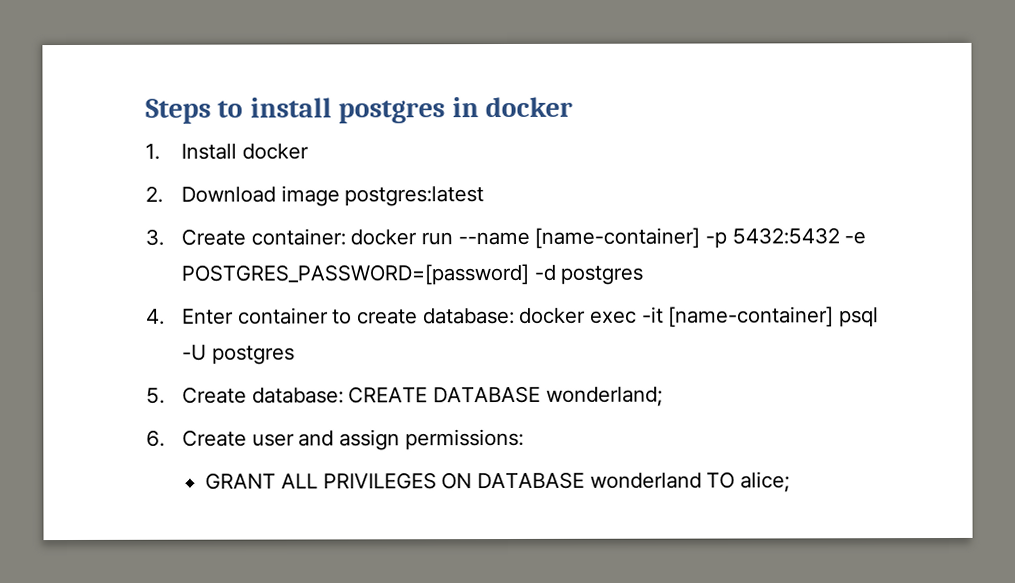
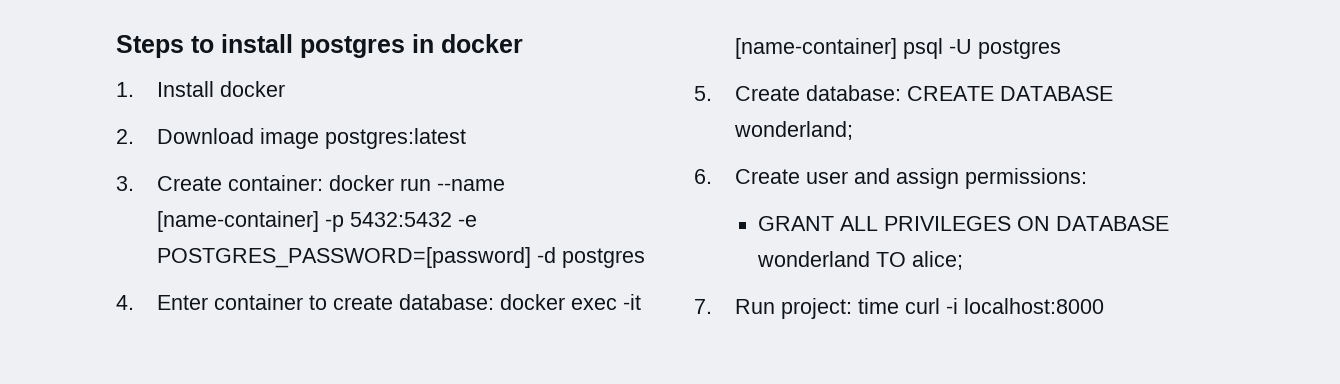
+ 7. Run project: time curl -i localhost:8000

